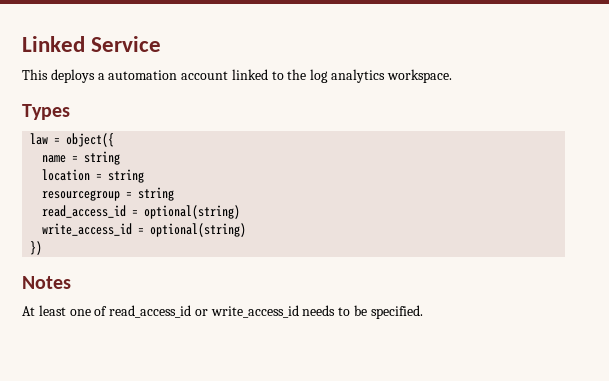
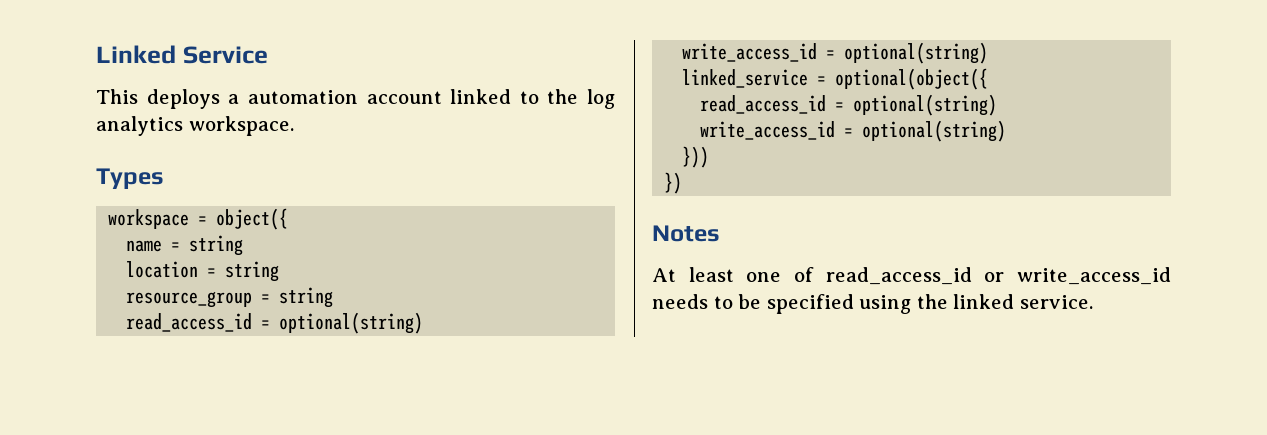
- law = object({
+ workspace = object({
- resourcegroup = string
+ resource_group = string
+ linked_service = optional(object({
+ read_access_id = optional(string)
+ write_access_id = optional(string)
+ }))
- At least one of read_access_id or write_access_id needs to be specified.
+ At least one of read_access_id or write_access_id needs to be specified using the linked service.

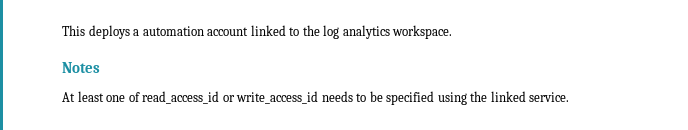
- Linked Service
- Types
- workspace = object({
- name = string
- location = string
- resource_group = string
- read_access_id = optional(string)
- write_access_id = optional(string)
- linked_service = optional(object({
- read_access_id = optional(string)
- write_access_id = optional(string)
- }))
- })

